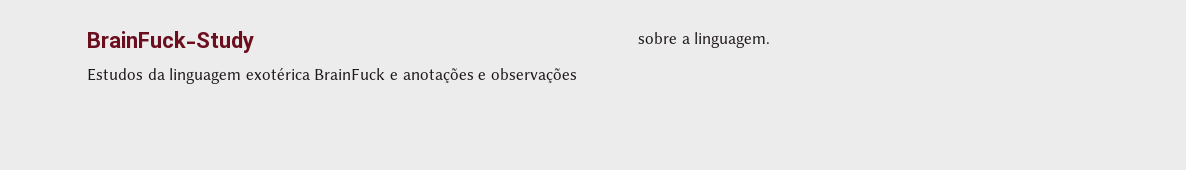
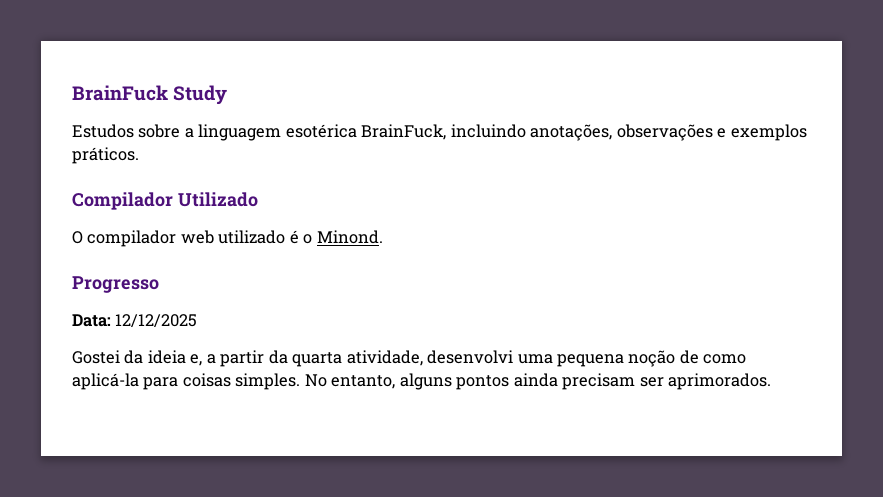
- BrainFuck-Study
+ BrainFuck Study
- Estudos da linguagem exotérica BrainFuck e anotações e observações sobre a linguagem.
+ Estudos sobre a linguagem esotérica BrainFuck, incluindo anotações, observações e exemplos práticos.
+ Compilador Utilizado
+ O compilador web utilizado é o Minond.
+ Progresso
+ Data: 12/12/2025
+ Gostei da ideia e, a partir da quarta atividade, desenvolvi uma pequena noção de como aplicá-la para coisas simples. No entanto, alguns pontos ainda precisam ser aprimorados.

